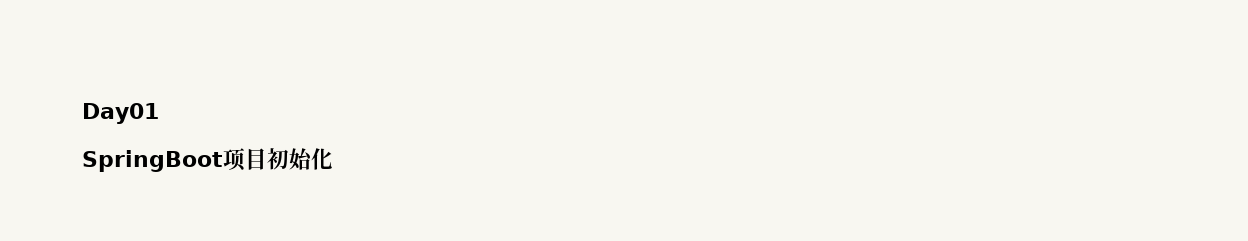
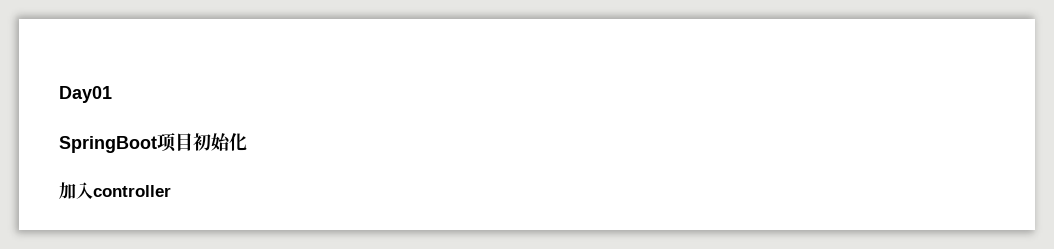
+ 加入controller

